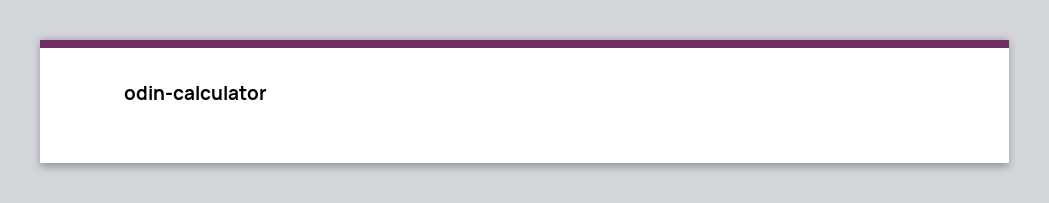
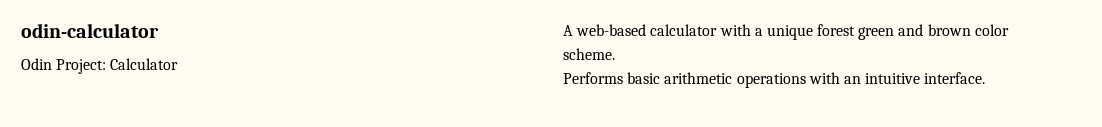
+ Odin Project: Calculator
+ A web-based calculator with a unique forest green and brown color scheme.
+ Performs basic arithmetic operations with an intuitive interface.

